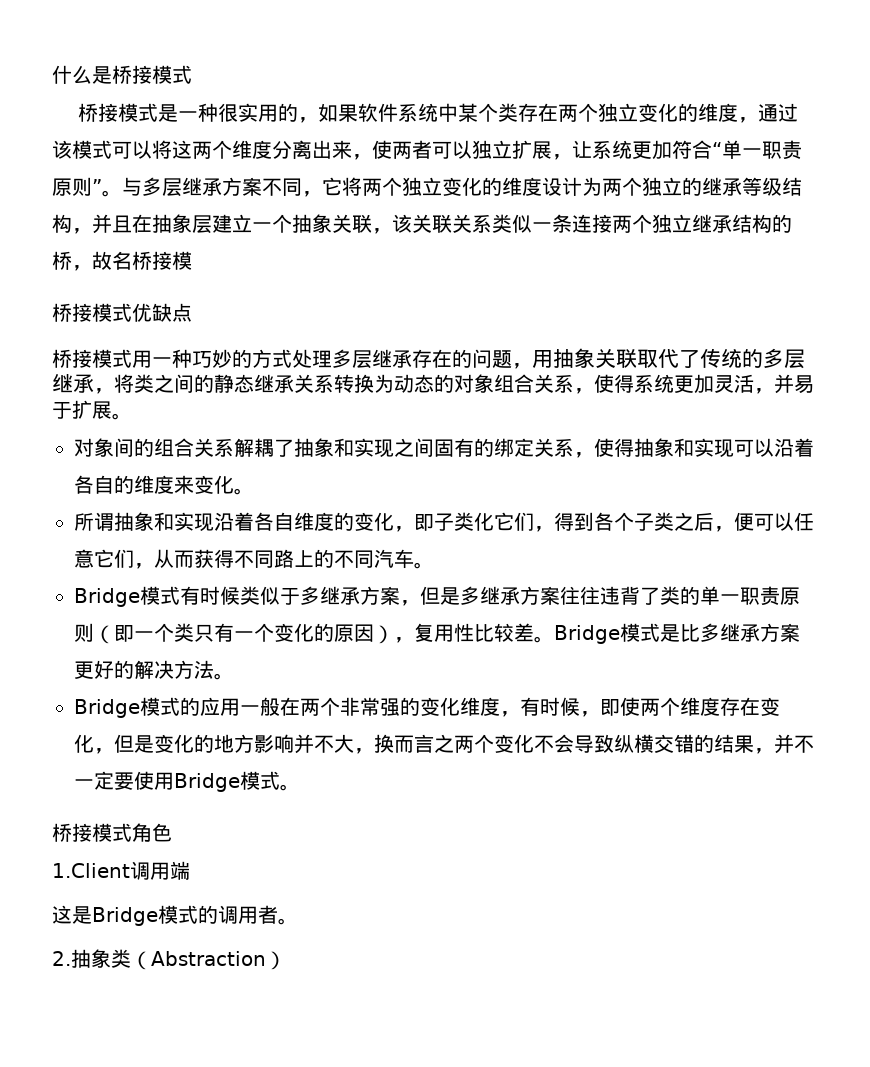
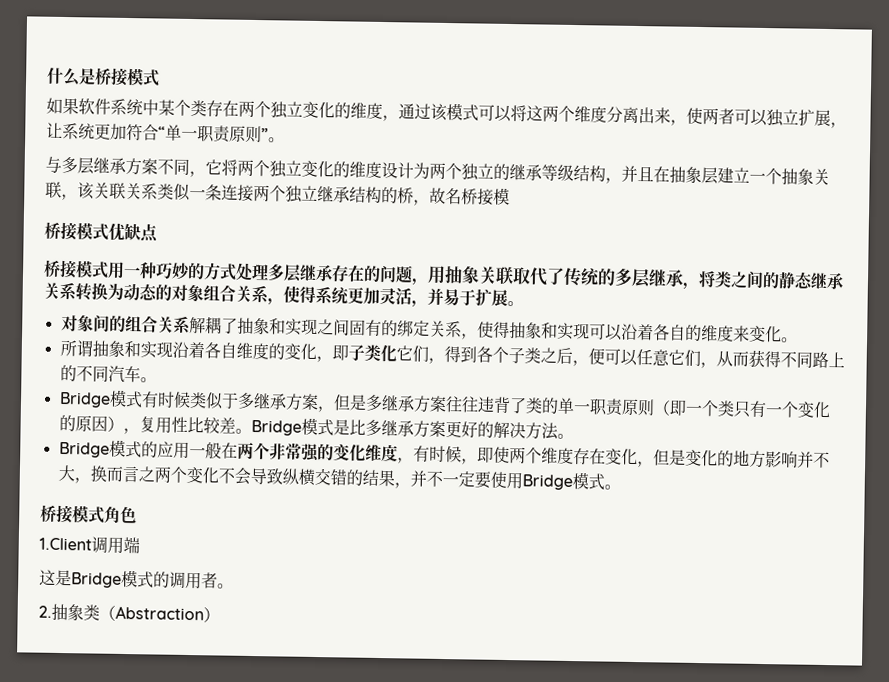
- 桥接模式是一种很实用的，如果软件系统中某个类存在两个独立变化的维度，通过该模式可以将这两个维度分离出来，使两者可以独立扩展，让系统更加符合“单一职责原则”。与多层继承方案不同，它将两个独立变化的维度设计为两个独立的继承等级结构，并且在抽象层建立一个抽象关联，该关联关系类似一条连接两个独立继承结构的桥，故名桥接模
+ 如果软件系统中某个类存在两个独立变化的维度，通过该模式可以将这两个维度分离出来，使两者可以独立扩展，让系统更加符合“单一职责原则”。
+ 与多层继承方案不同，它将两个独立变化的维度设计为两个独立的继承等级结构，并且在抽象层建立一个抽象关联，该关联关系类似一条连接两个独立继承结构的桥，故名桥接模

